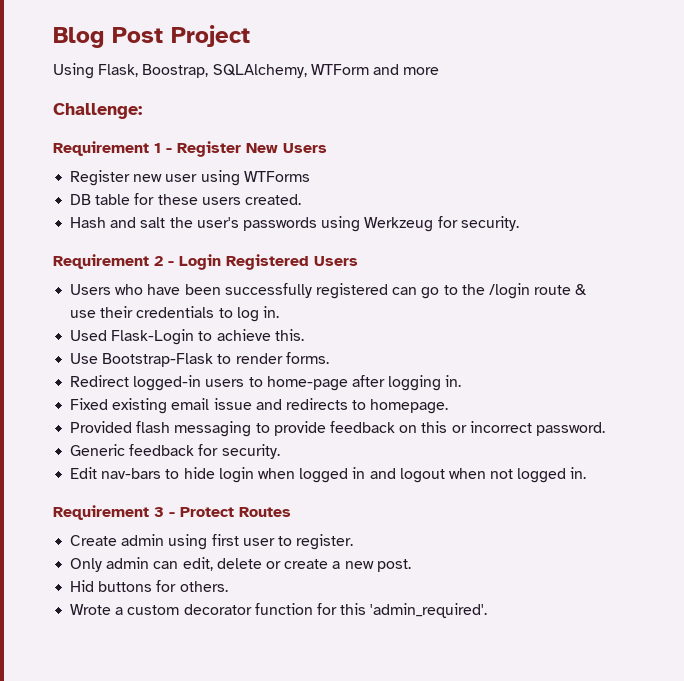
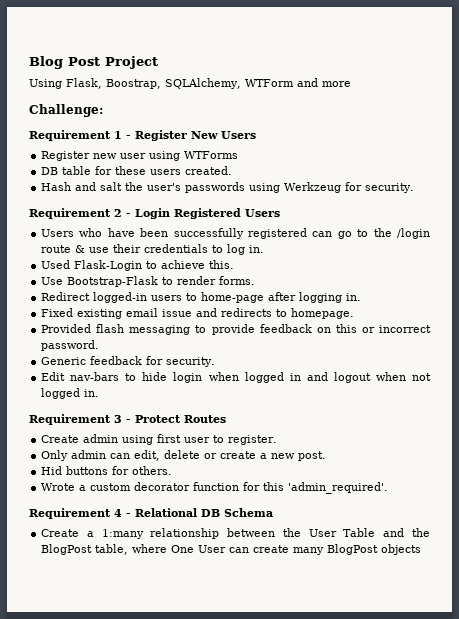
+ Requirement 4 - Relational DB Schema
+ Create a 1:many relationship between the User Table and the BlogPost table, where One User can create many BlogPost objects

